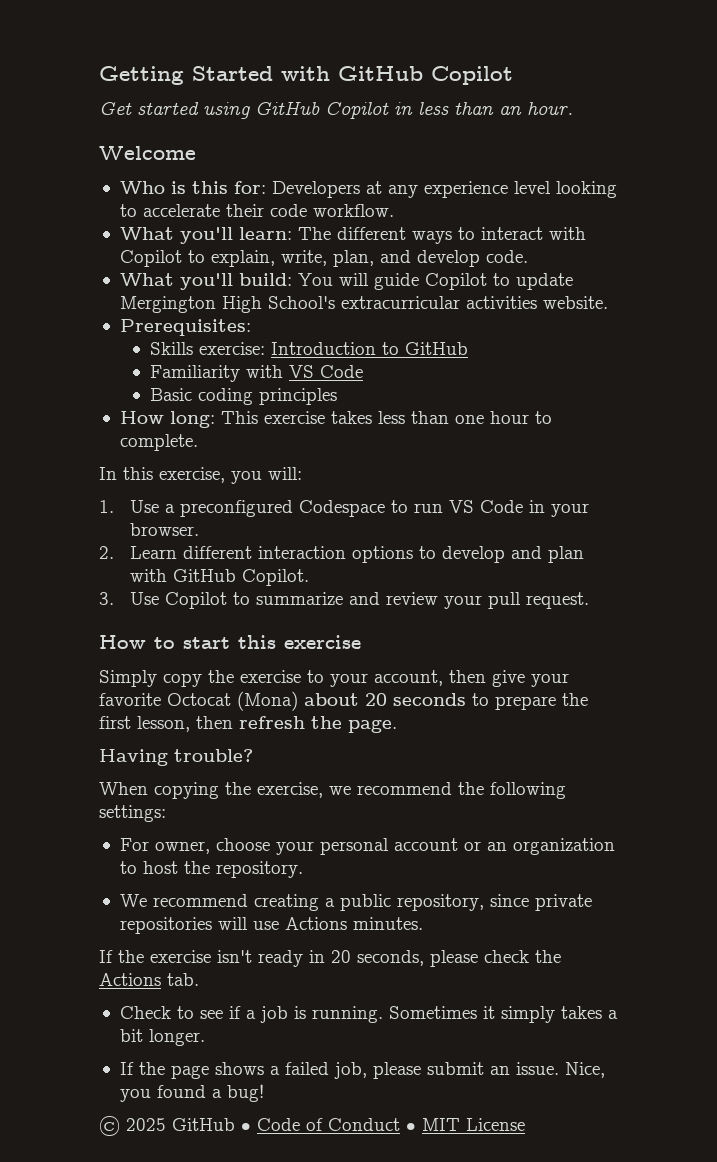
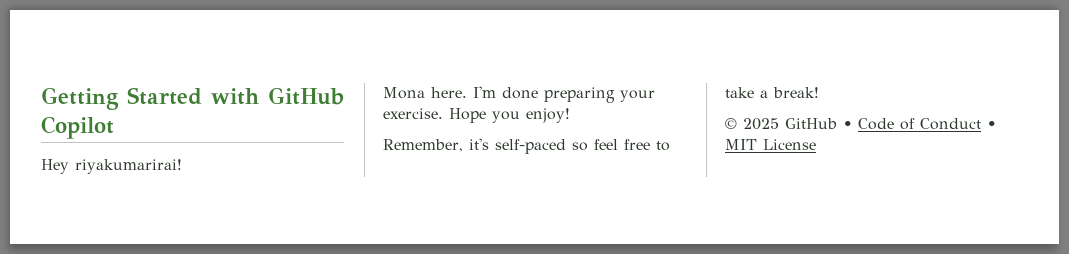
- Get started using GitHub Copilot in less than an hour.
- Welcome
- Who is this for: Developers at any experience level looking to accelerate their code workflow.
- What you'll learn: The different ways to interact with Copilot to explain, write, plan, and develop code.
- What you'll build: You will guide Copilot to update Mergington High School's extracurricular activities website.
- Prerequisites:
- Skills exercise: Introduction to GitHub
- Familiarity with VS Code
- Basic coding principles
- How long: This exercise takes less than one hour to complete.
- In this exercise, you will:
- 1. Use a preconfigured Codespace to run VS Code in your browser.
- 2. Learn different interaction options to develop and plan with GitHub Copilot.
- 3. Use Copilot to summarize and review your pull request.
- How to start this exercise
- Simply copy the exercise to your account, then give your favorite Octocat (Mona) about 20 seconds to prepare the first lesson, then refresh the page.
- Having trouble?
- When copying the exercise, we recommend the following settings:
- For owner, choose your personal account or an organization to host the repository.
- We recommend creating a public repository, since private repositories will use Actions minutes.
- If the exercise isn't ready in 20 seconds, please check the Actions tab.
- Check to see if a job is running. Sometimes it simply takes a bit longer.
- If the page shows a failed job, please submit an issue. Nice, you found a bug!
+ Hey riyakumarirai!
+ Mona here. I'm done preparing your exercise. Hope you enjoy!
+ Remember, it's self-paced so feel free to take a break!

